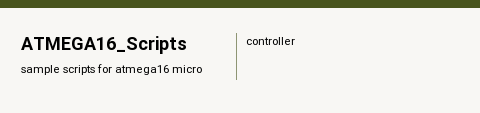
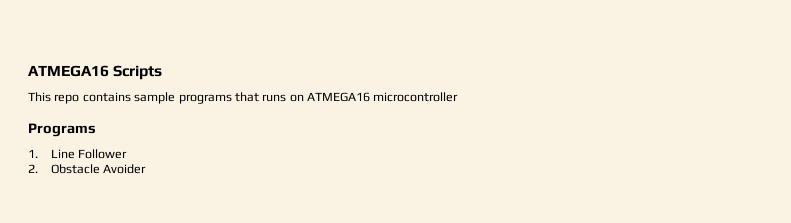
- ATMEGA16_Scripts
- sample scripts for atmega16 micro controller
+ ATMEGA16 Scripts
+ This repo contains sample programs that runs on ATMEGA16 microcontroller
+ Programs
+ 1. Line Follower
+ 2. Obstacle Avoider

